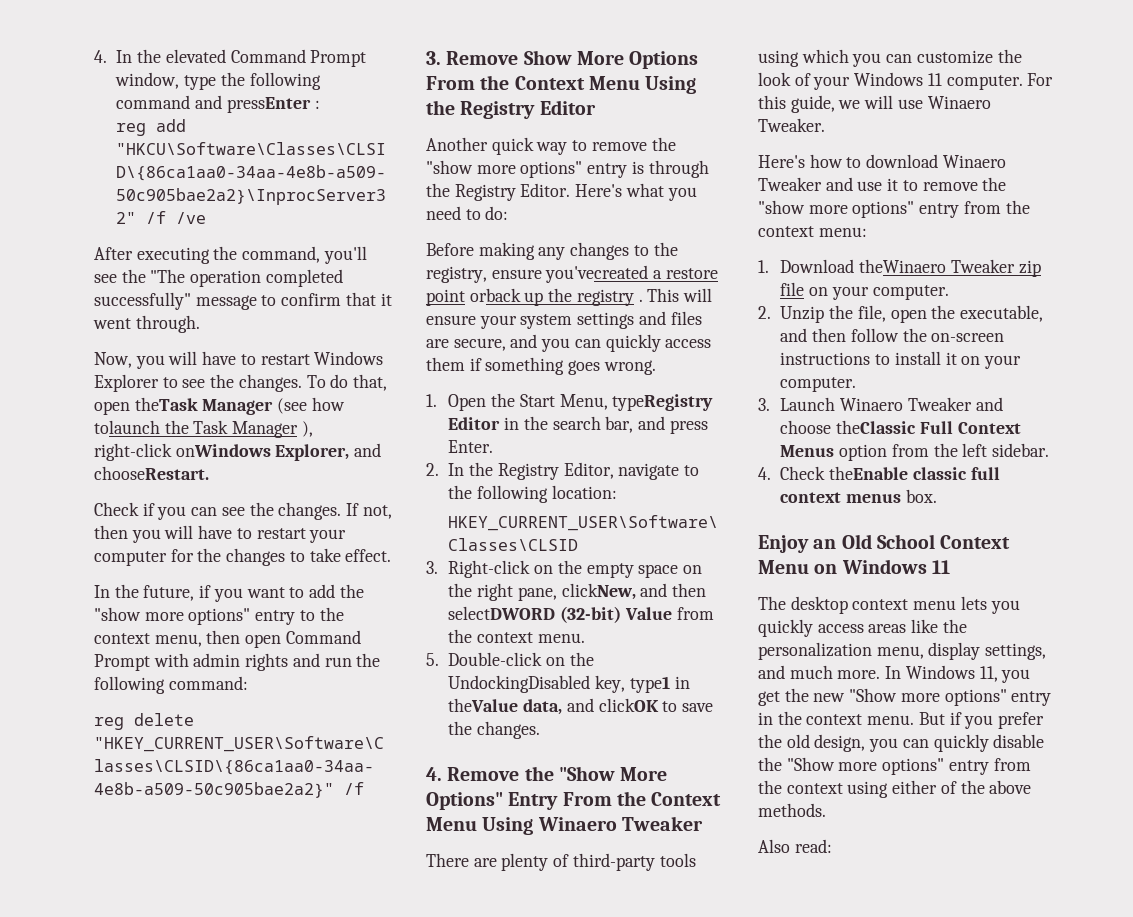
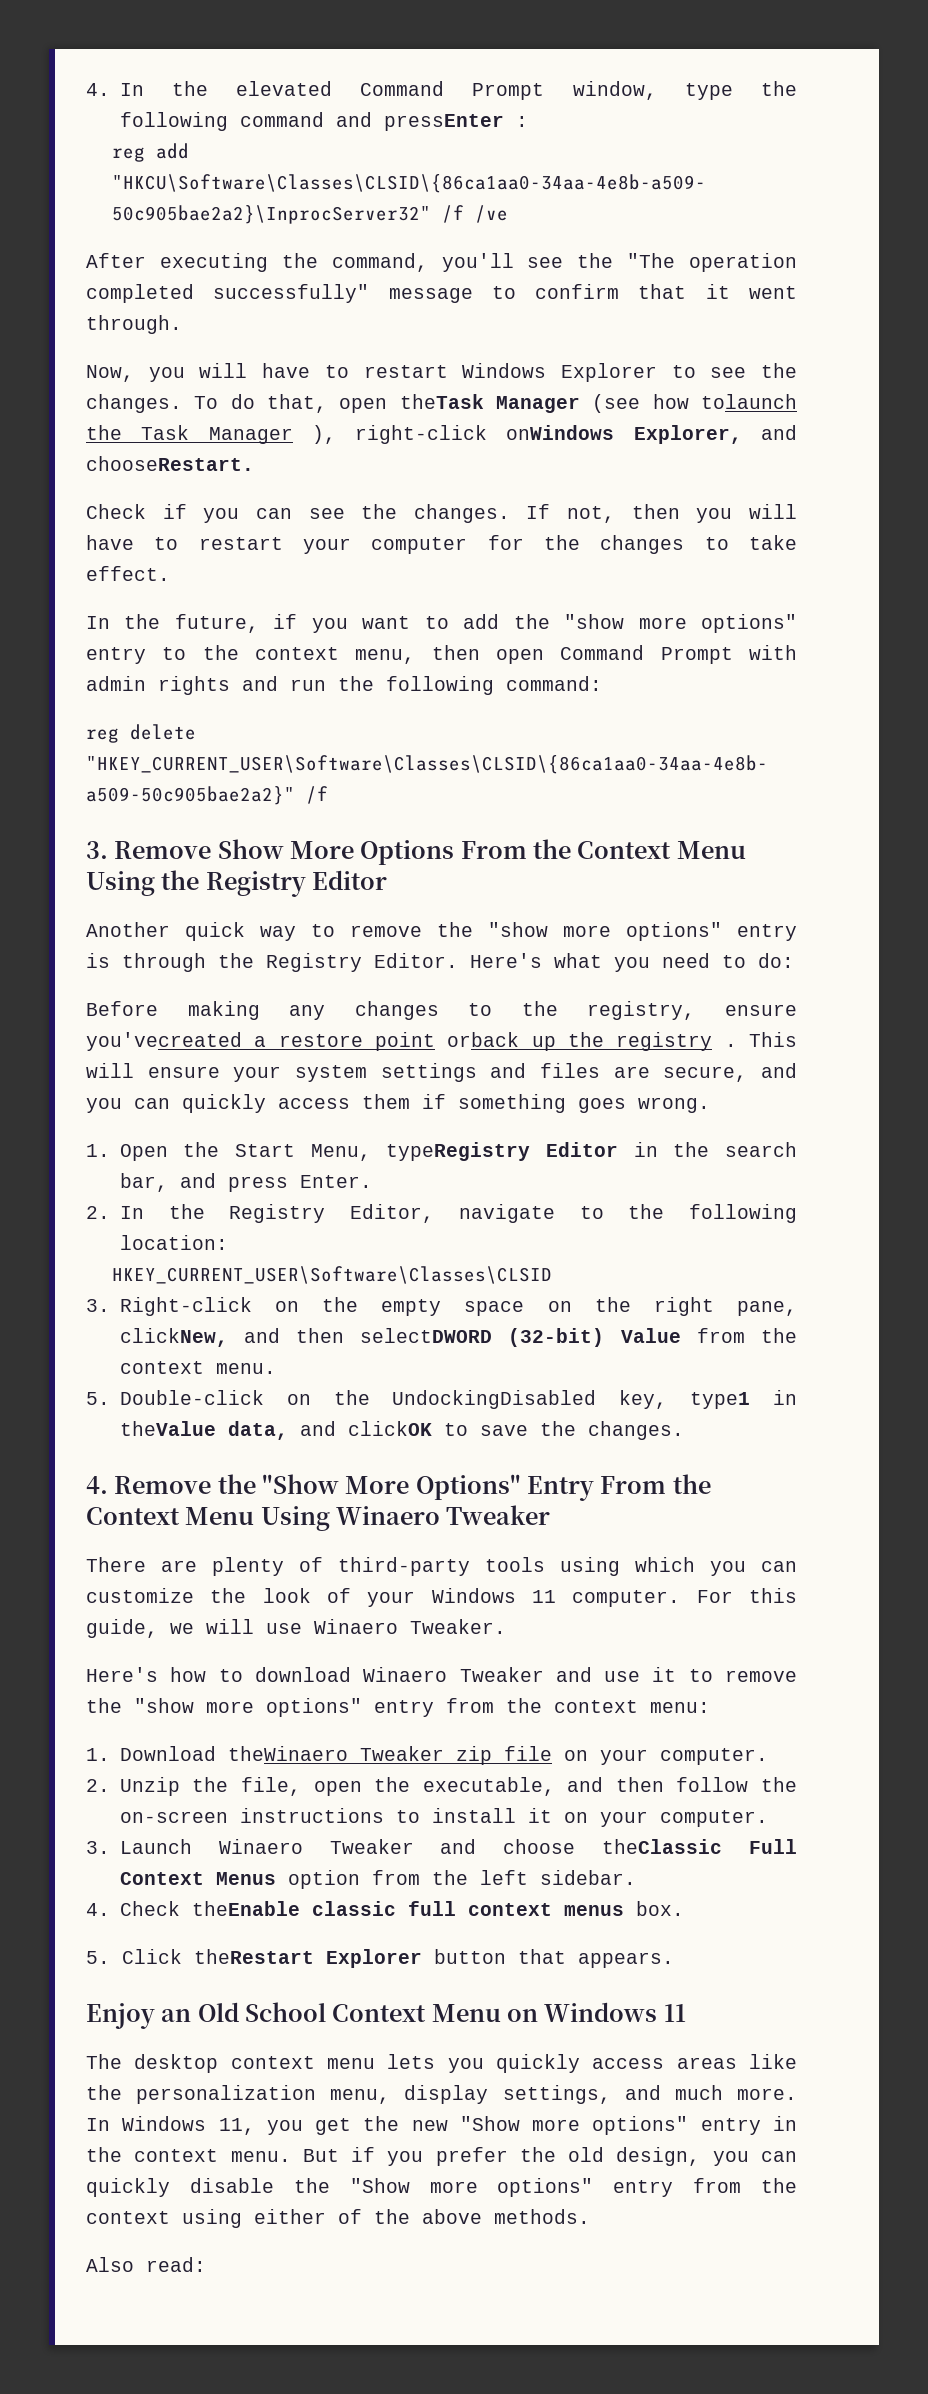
+ 5. Click theRestart Explorer button that appears.

